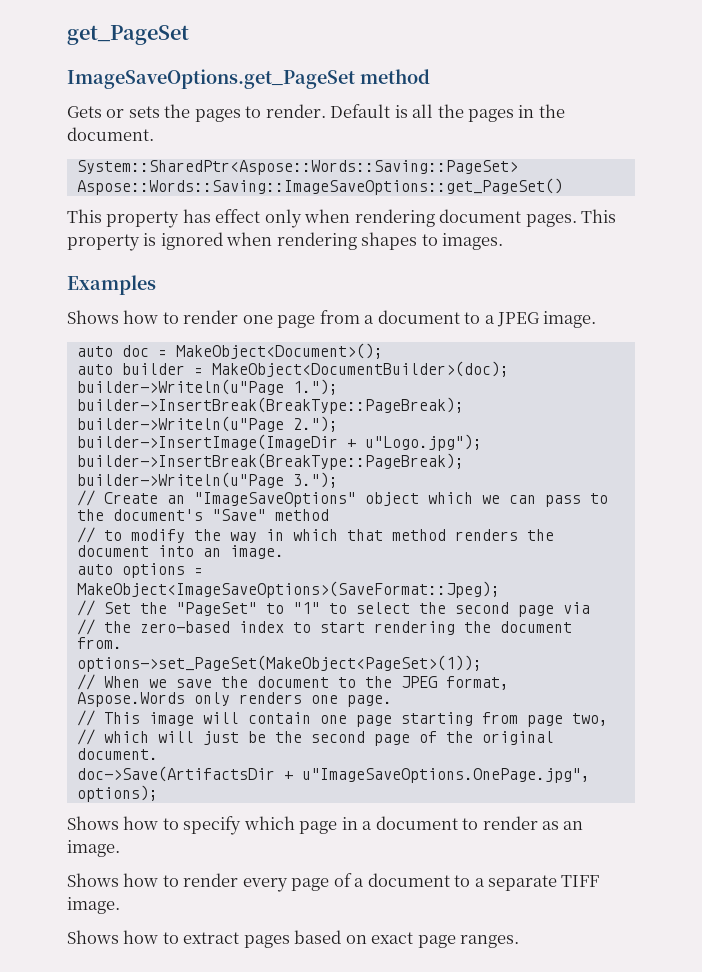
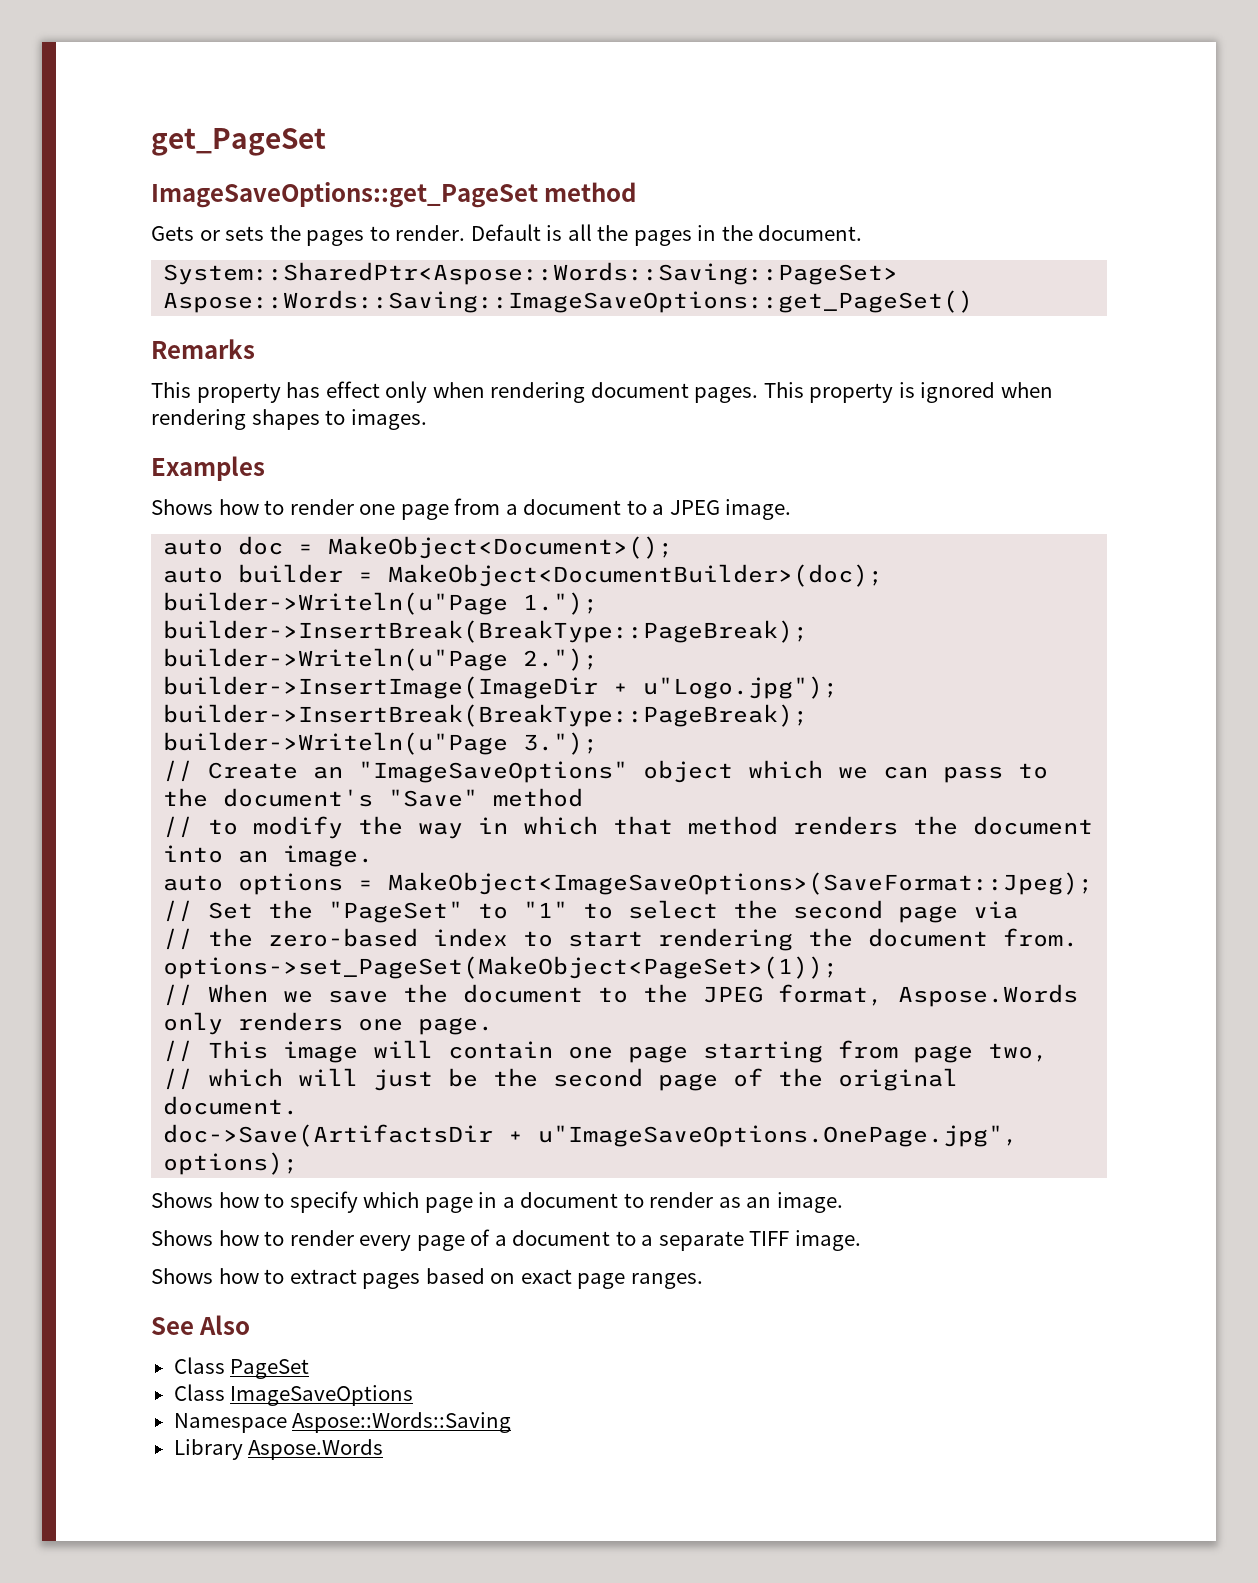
- ImageSaveOptions.get_PageSet method
+ ImageSaveOptions::get_PageSet method
+ Remarks
+ See Also
+ Class PageSet
+ Class ImageSaveOptions
+ Namespace Aspose::Words::Saving
+ Library Aspose.Words

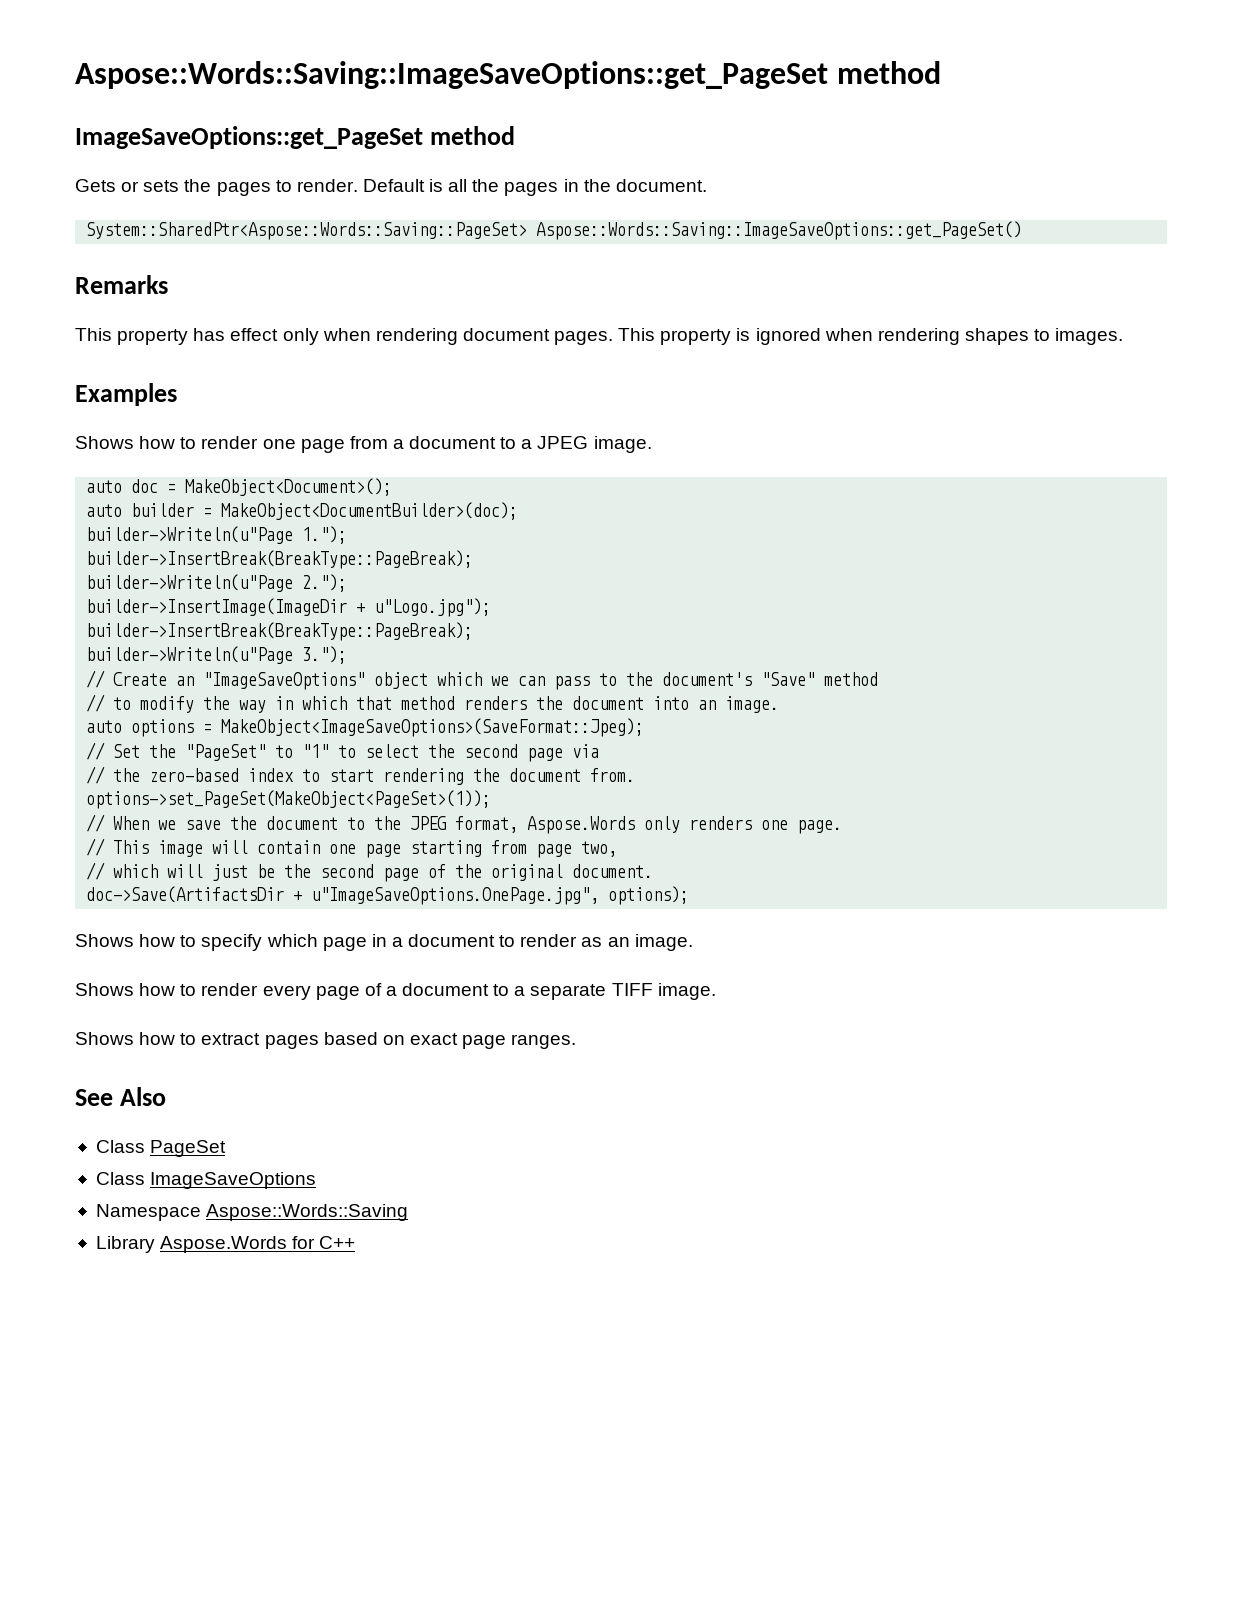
- get_PageSet
+ Aspose::Words::Saving::ImageSaveOptions::get_PageSet method
- Library Aspose.Words
+ Library Aspose.Words for C++

